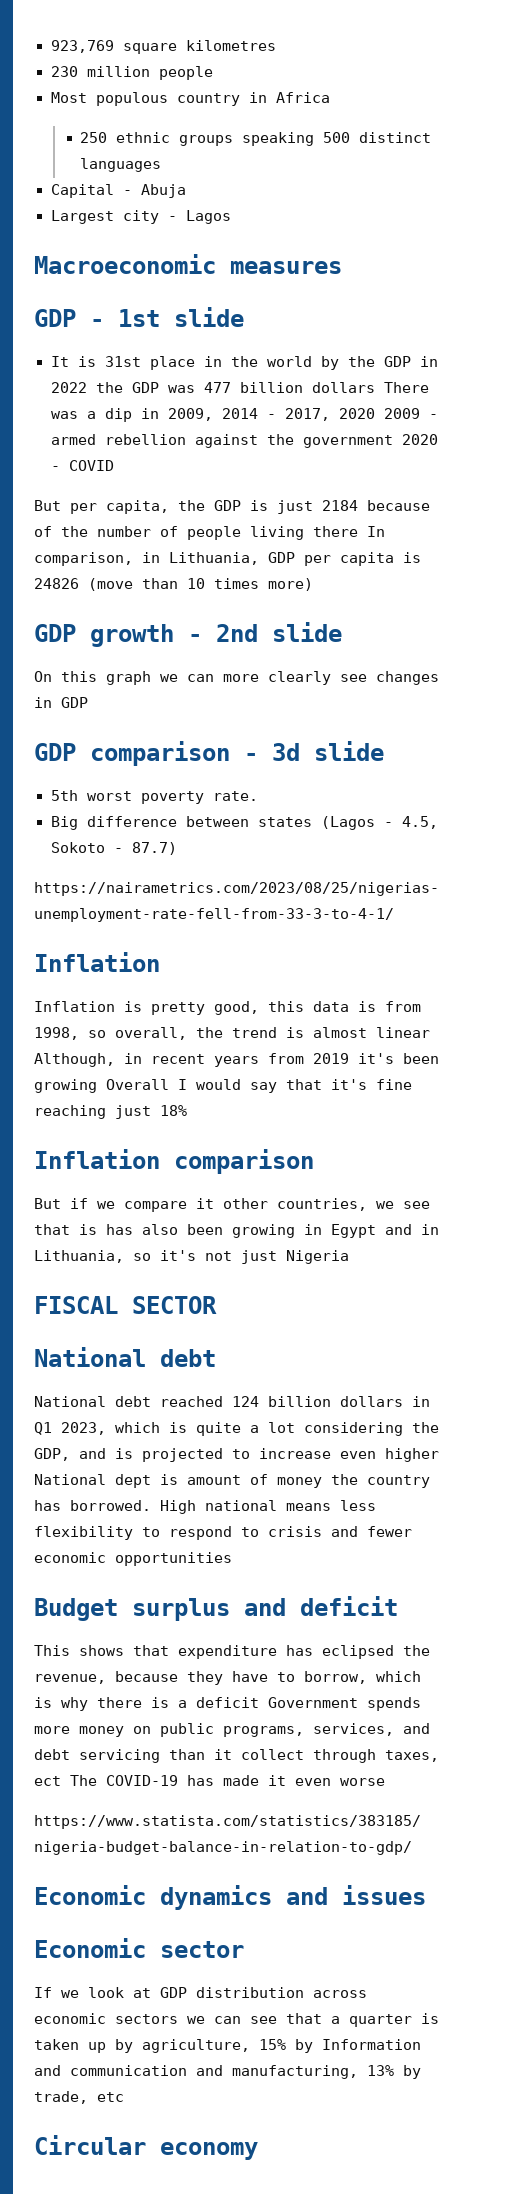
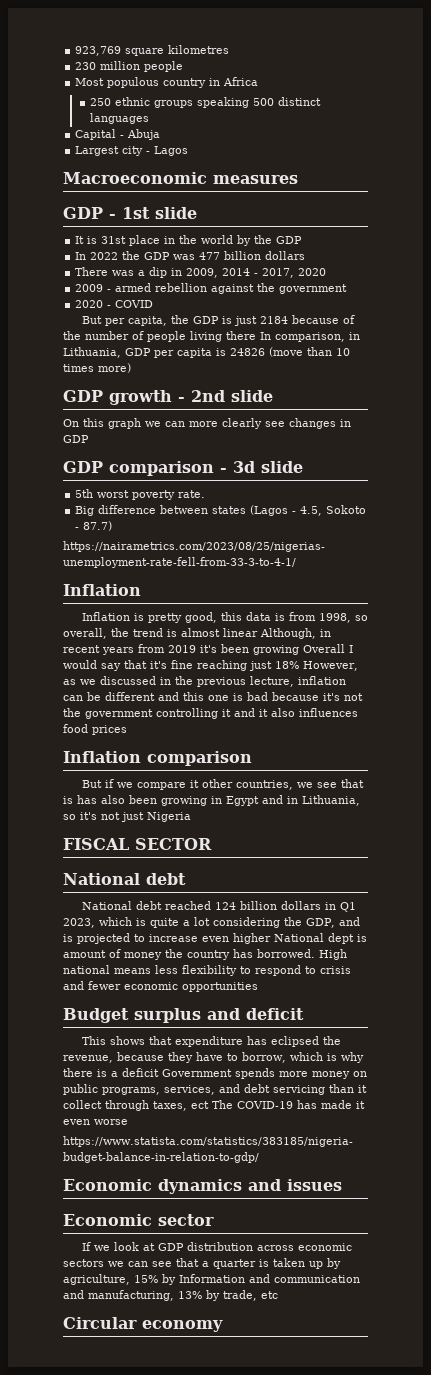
- It is 31st place in the world by the GDP in 2022 the GDP was 477 billion dollars There was a dip in 2009, 2014 - 2017, 2020 2009 - armed rebellion against the government 2020 - COVID
+ It is 31st place in the world by the GDP
+ In 2022 the GDP was 477 billion dollars
+ There was a dip in 2009, 2014 - 2017, 2020
+ 2009 - armed rebellion against the government
+ 2020 - COVID
- Inflation is pretty good, this data is from 1998, so overall, the trend is almost linear Although, in recent years from 2019 it's been growing Overall I would say that it's fine reaching just 18%
+ Inflation is pretty good, this data is from 1998, so overall, the trend is almost linear Although, in recent years from 2019 it's been growing Overall I would say that it's fine reaching just 18% However, as we discussed in the previous lecture, inflation can be different and this one is bad because it's not the government controlling it and it also influences food prices

